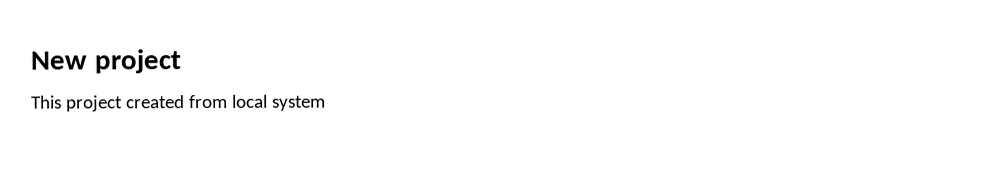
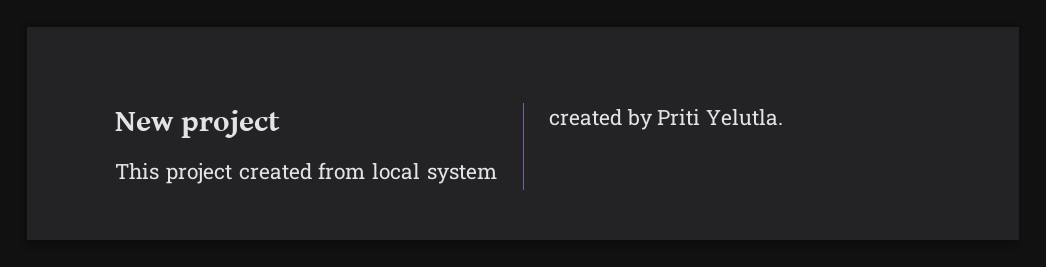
- This project created from local system
+ This project created from local system created by Priti Yelutla.

